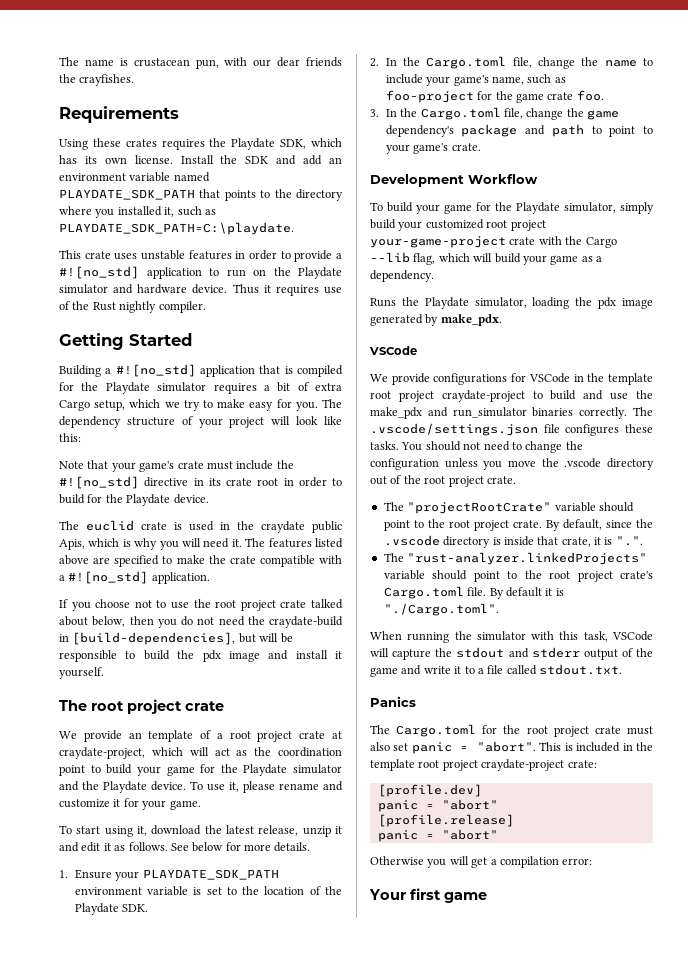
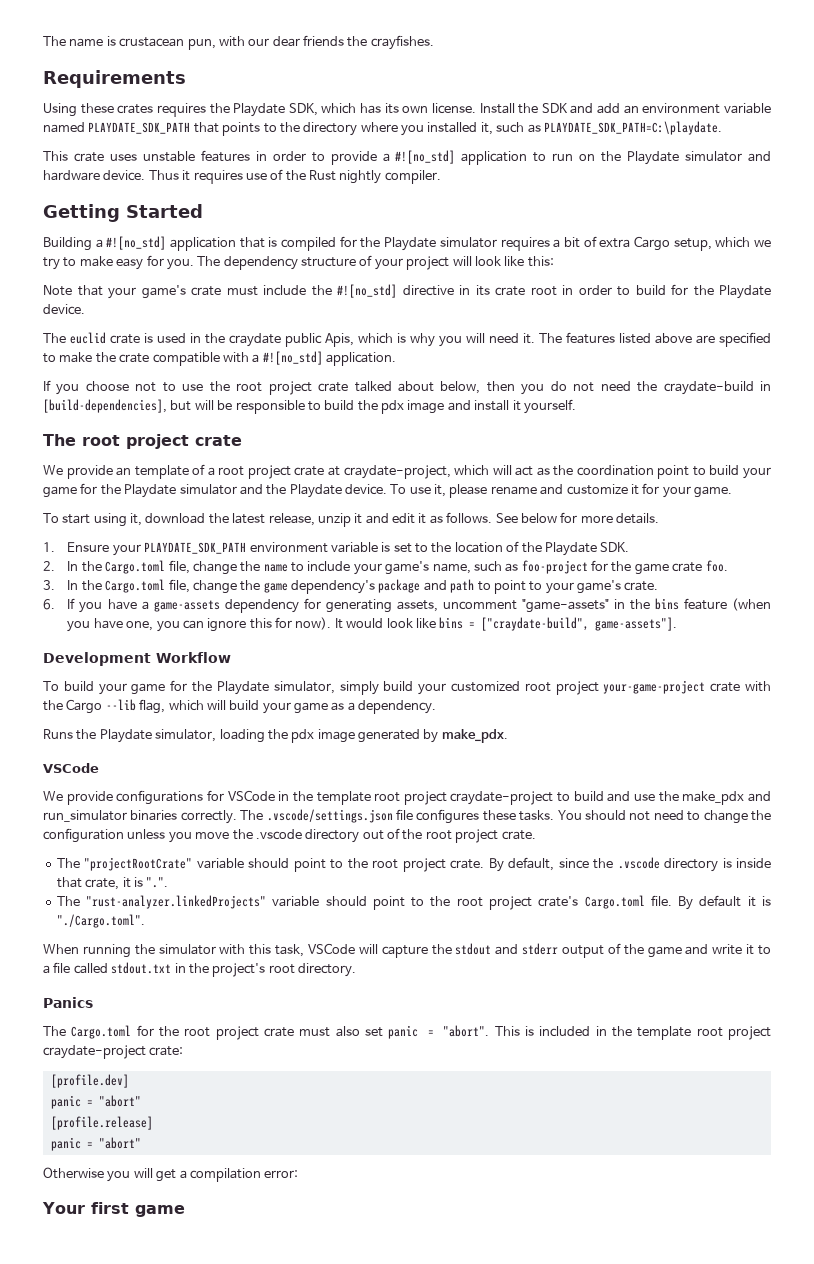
+ 6. If you have a game-assets dependency for generating assets, uncomment "game-assets" in the bins feature (when you have one, you can ignore this for now). It would look like bins = ["craydate-build", game-assets"].
- When running the simulator with this task, VSCode will capture the stdout and stderr output of the game and write it to a file called stdout.txt.
+ When running the simulator with this task, VSCode will capture the stdout and stderr output of the game and write it to a file called stdout.txt in the project's root directory.

